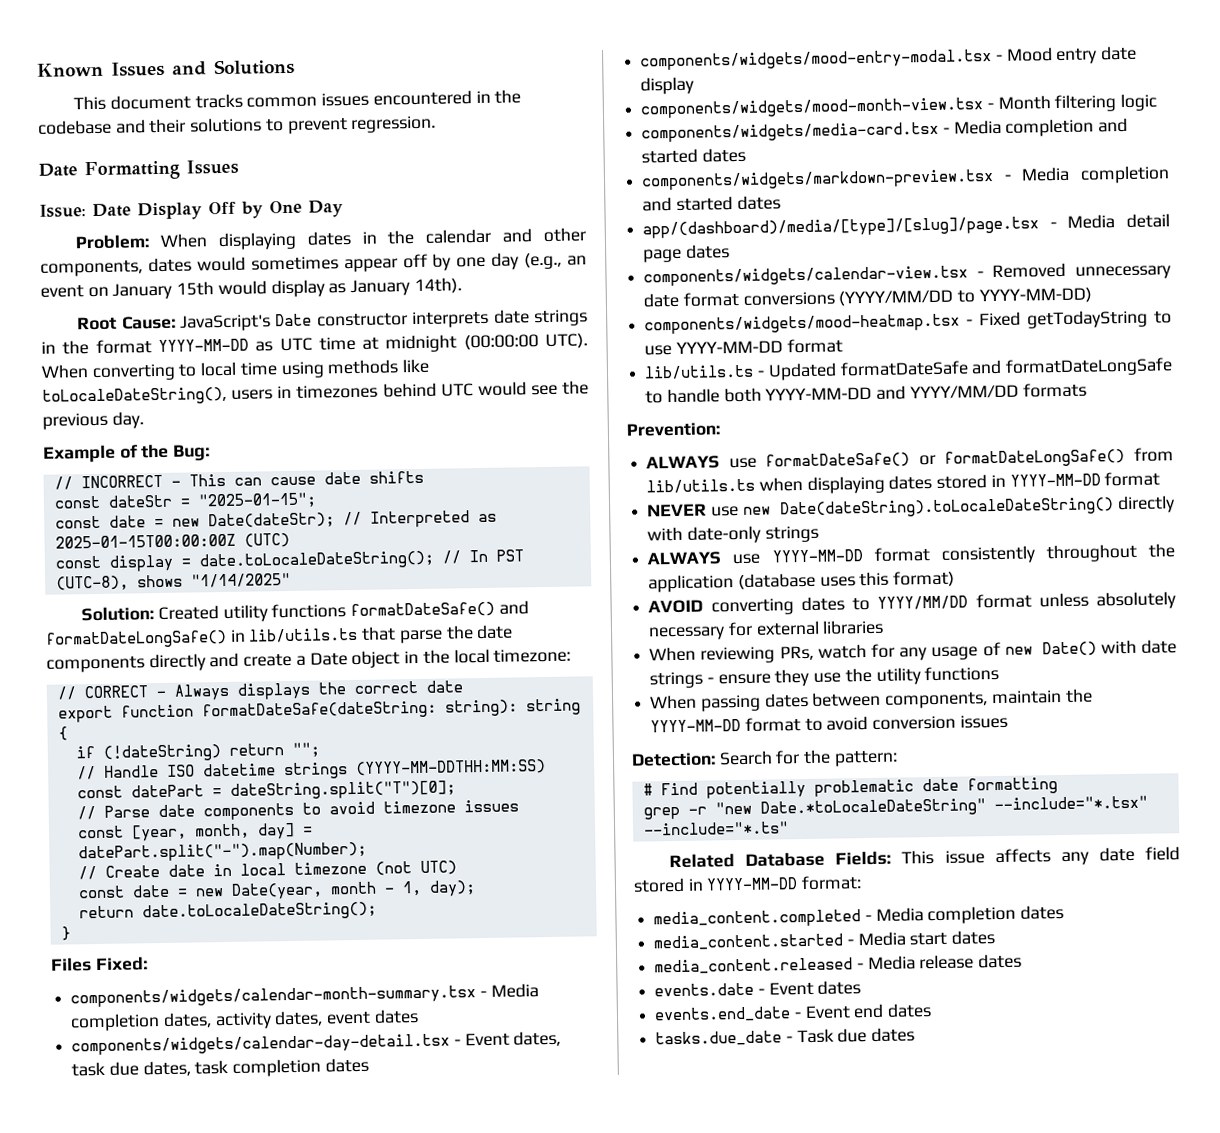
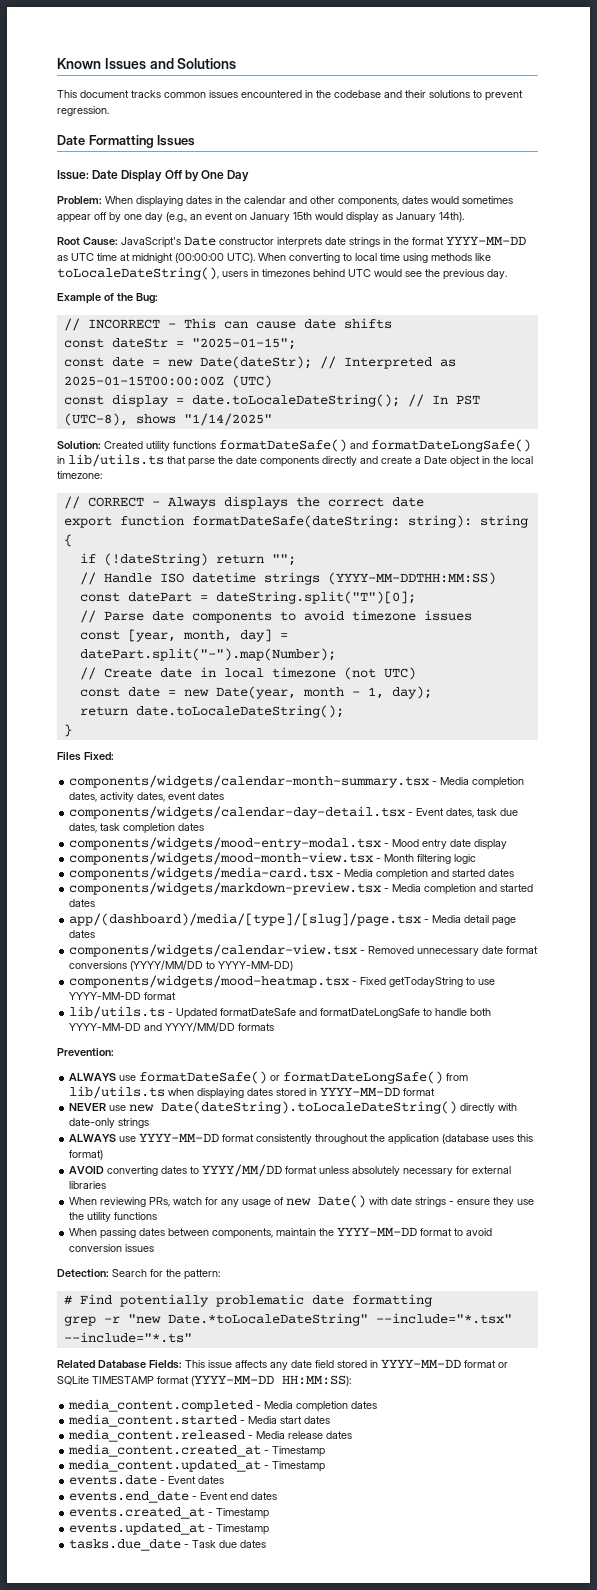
- Related Database Fields: This issue affects any date field stored in YYYY-MM-DD format:
+ Related Database Fields: This issue affects any date field stored in YYYY-MM-DD format or SQLite TIMESTAMP format (YYYY-MM-DD HH:MM:SS):
+ media_content.created_at - Timestamp
+ media_content.updated_at - Timestamp
+ events.created_at - Timestamp
+ events.updated_at - Timestamp

